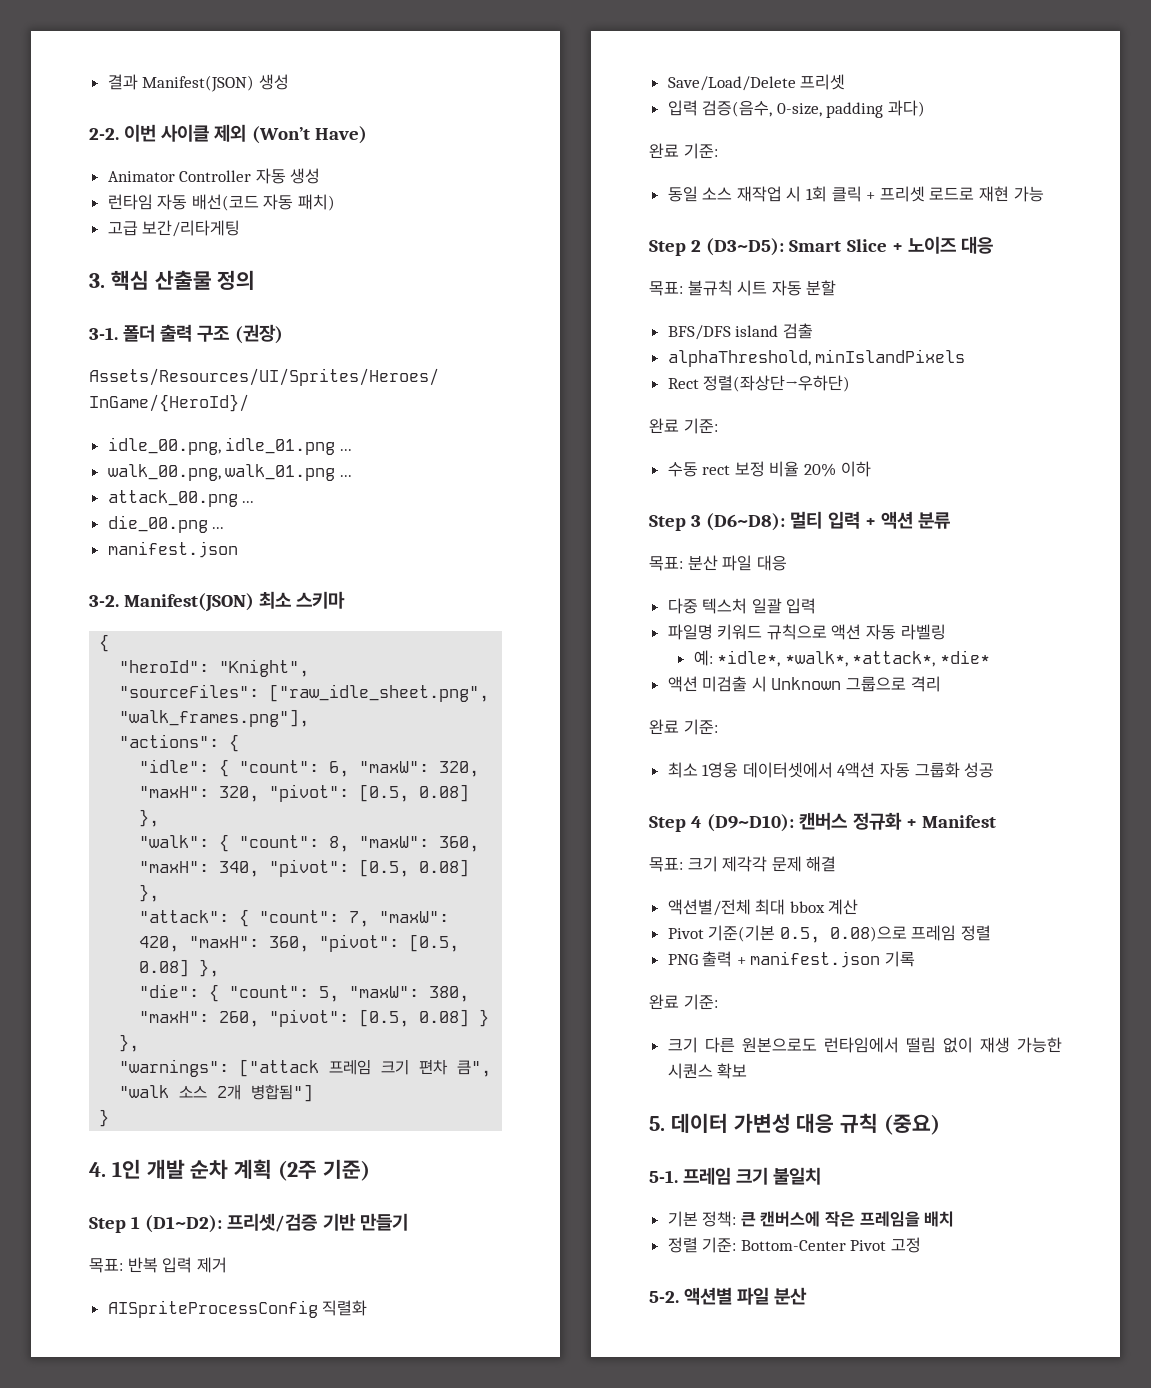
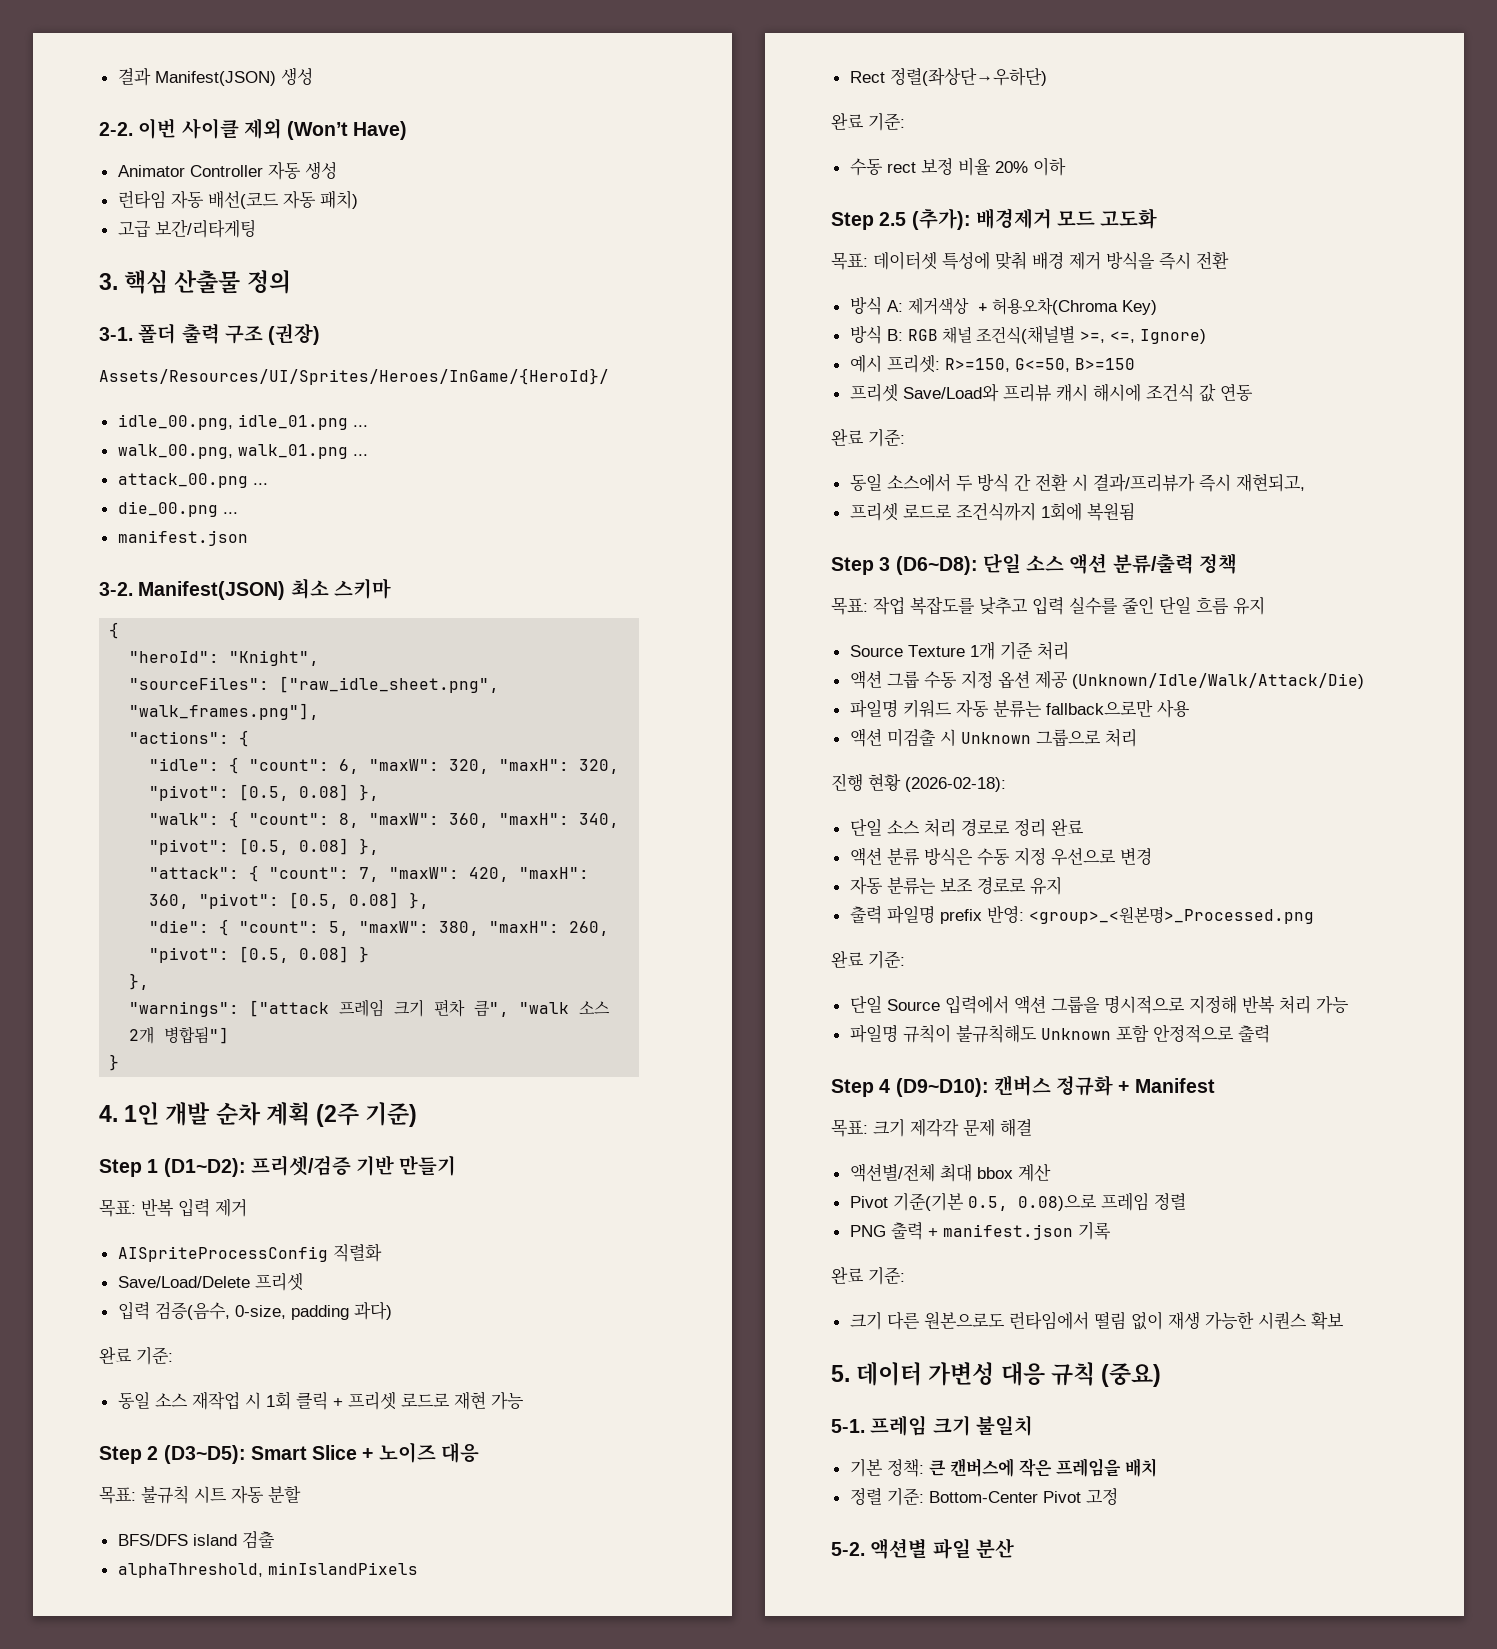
- Step 3 (D6~D8): 멀티 입력 + 액션 분류
- 목표: 분산 파일 대응
- 다중 텍스처 일괄 입력
- 파일명 키워드 규칙으로 액션 자동 라벨링
- 예: *idle*, *walk*, *attack*, *die*
+ Step 2.5 (추가): 배경제거 모드 고도화
+ 목표: 데이터셋 특성에 맞춰 배경 제거 방식을 즉시 전환
+ 방식 A: 제거색상 + 허용오차(Chroma Key)
+ 방식 B: RGB 채널 조건식(채널별 >=, <=, Ignore)
+ 예시 프리셋: R>=150, G<=50, B>=150
+ 프리셋 Save/Load와 프리뷰 캐시 해시에 조건식 값 연동
+ 완료 기준:
+ 동일 소스에서 두 방식 간 전환 시 결과/프리뷰가 즉시 재현되고,
+ 프리셋 로드로 조건식까지 1회에 복원됨
+ Step 3 (D6~D8): 단일 소스 액션 분류/출력 정책
+ 목표: 작업 복잡도를 낮추고 입력 실수를 줄인 단일 흐름 유지
+ Source Texture 1개 기준 처리
+ 액션 그룹 수동 지정 옵션 제공 (Unknown/Idle/Walk/Attack/Die)
+ 파일명 키워드 자동 분류는 fallback으로만 사용
- 액션 미검출 시 Unknown 그룹으로 격리
+ 액션 미검출 시 Unknown 그룹으로 처리
+ 진행 현황 (2026-02-18):
+ 단일 소스 처리 경로로 정리 완료
+ 액션 분류 방식은 수동 지정 우선으로 변경
+ 자동 분류는 보조 경로로 유지
+ 출력 파일명 prefix 반영: <group>_<원본명>_Processed.png
  완료 기준:
- 최소 1영웅 데이터셋에서 4액션 자동 그룹화 성공
+ 단일 Source 입력에서 액션 그룹을 명시적으로 지정해 반복 처리 가능
+ 파일명 규칙이 불규칙해도 Unknown 포함 안정적으로 출력

